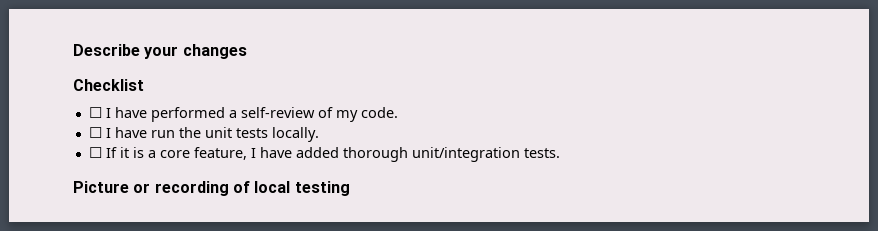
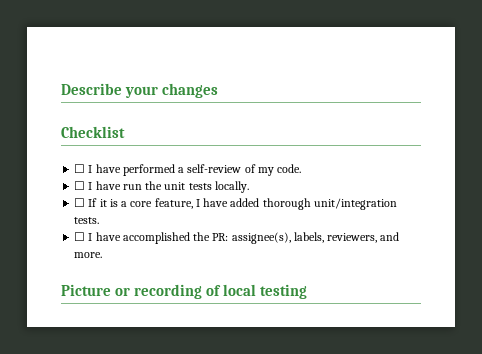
+ ☐ I have accomplished the PR: assignee(s), labels, reviewers, and more.

